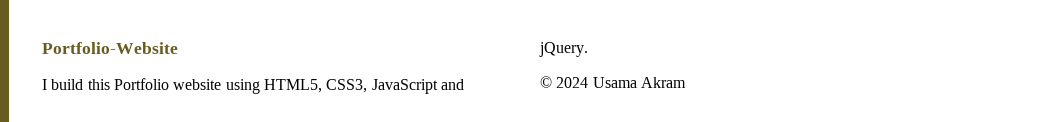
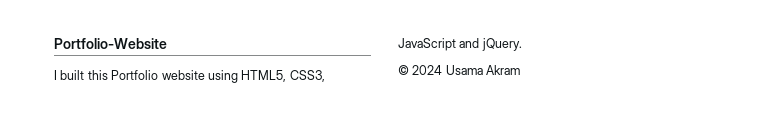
- I build this Portfolio website using HTML5, CSS3, JavaScript and jQuery.
+ I built this Portfolio website using HTML5, CSS3, JavaScript and jQuery.

